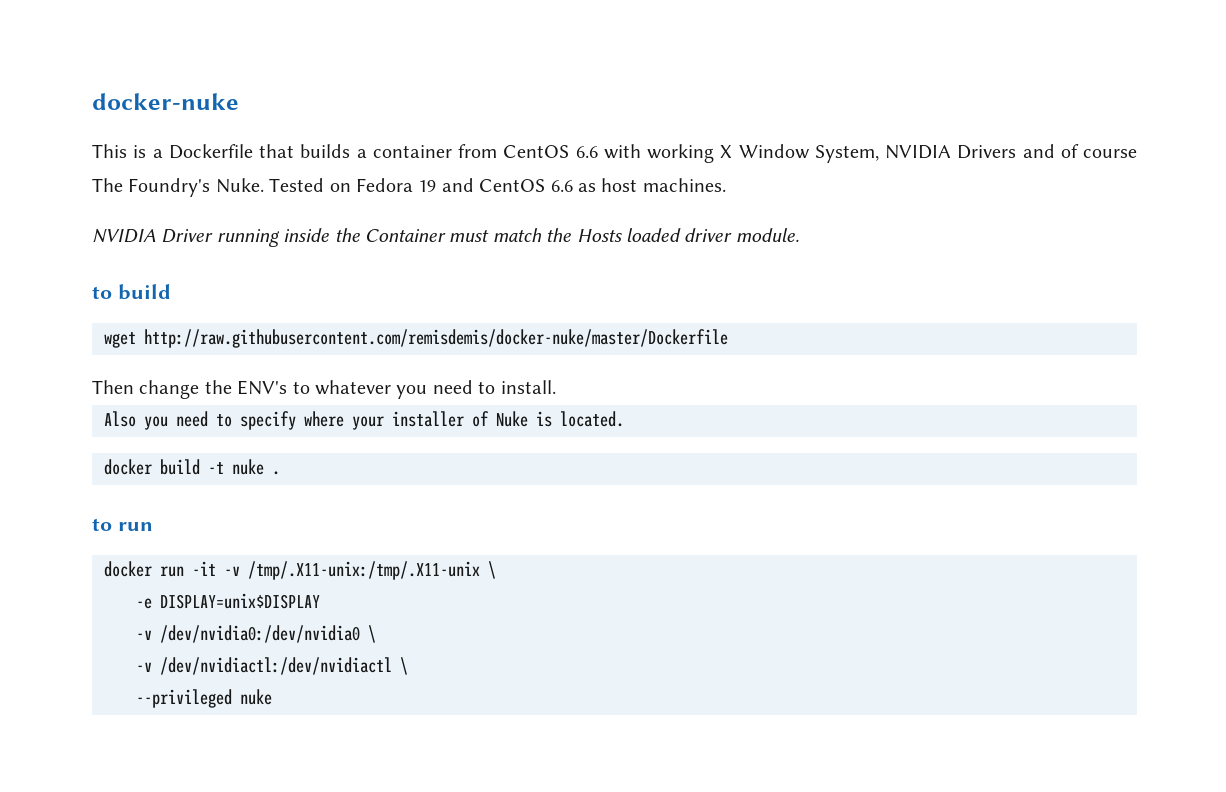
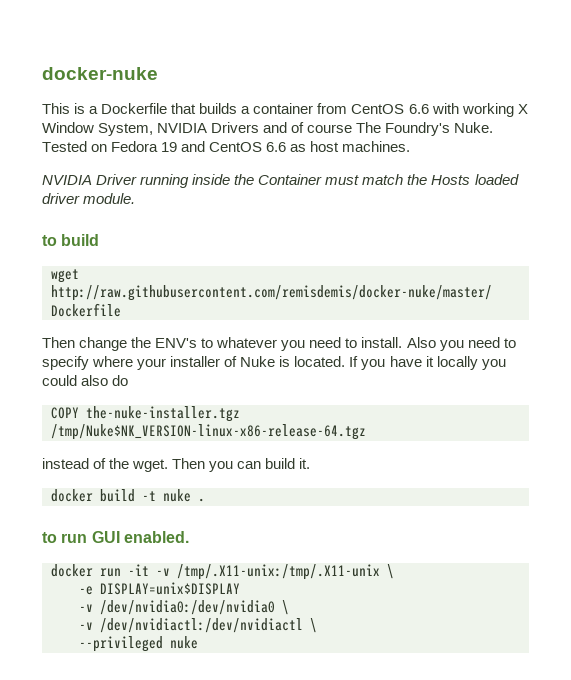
- Then change the ENV's to whatever you need to install.
- Also you need to specify where your installer of Nuke is located.
+ Then change the ENV's to whatever you need to install. Also you need to specify where your installer of Nuke is located. If you have it locally you could also do
+ COPY the-nuke-installer.tgz /tmp/Nuke$NK_VERSION-linux-x86-release-64.tgz
+ instead of the wget. Then you can build it.
- to run
+ to run GUI enabled.

